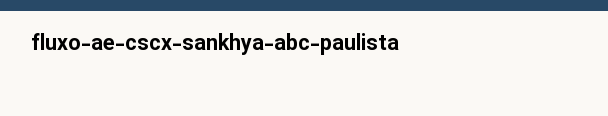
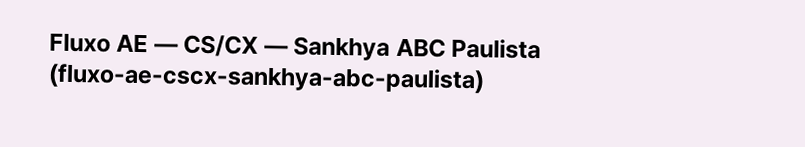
- fluxo-ae-cscx-sankhya-abc-paulista
+ Fluxo AE — CS/CX — Sankhya ABC Paulista (fluxo-ae-cscx-sankhya-abc-paulista)

